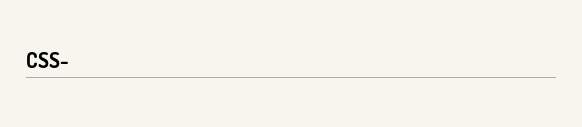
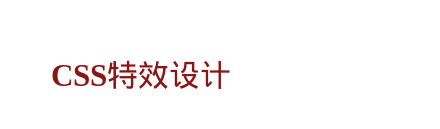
- CSS-
+ CSS特效设计

